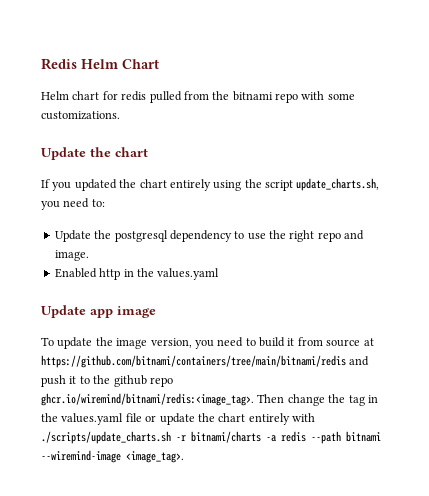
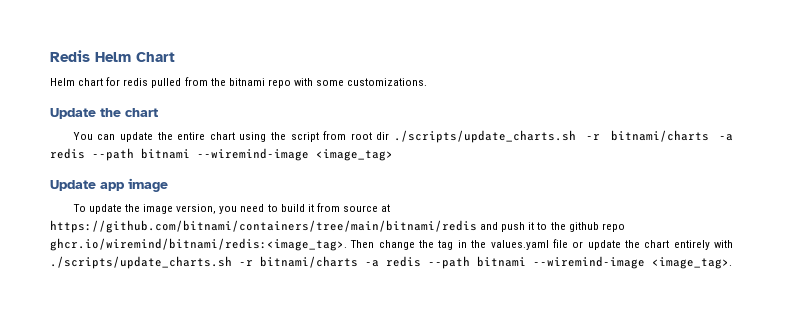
- If you updated the chart entirely using the script update_charts.sh, you need to:
- Update the postgresql dependency to use the right repo and image.
- Enabled http in the values.yaml
+ You can update the entire chart using the script from root dir ./scripts/update_charts.sh -r bitnami/charts -a redis --path bitnami --wiremind-image <image_tag>

